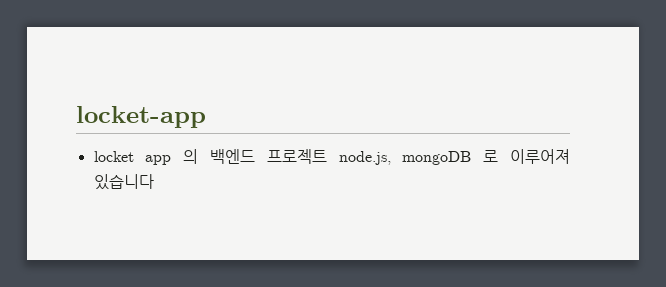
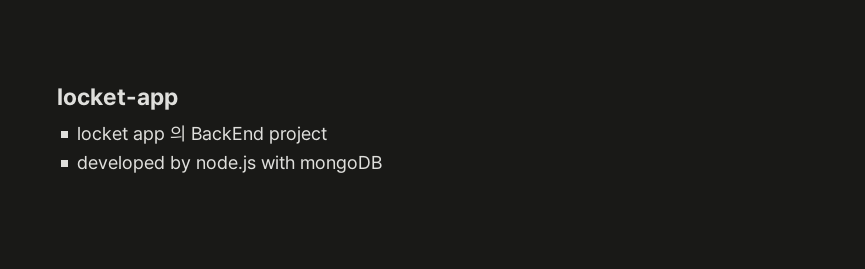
- locket app 의 백엔드 프로젝트 node.js, mongoDB 로 이루어져 있습니다
+ locket app 의 BackEnd project
+ developed by node.js with mongoDB

